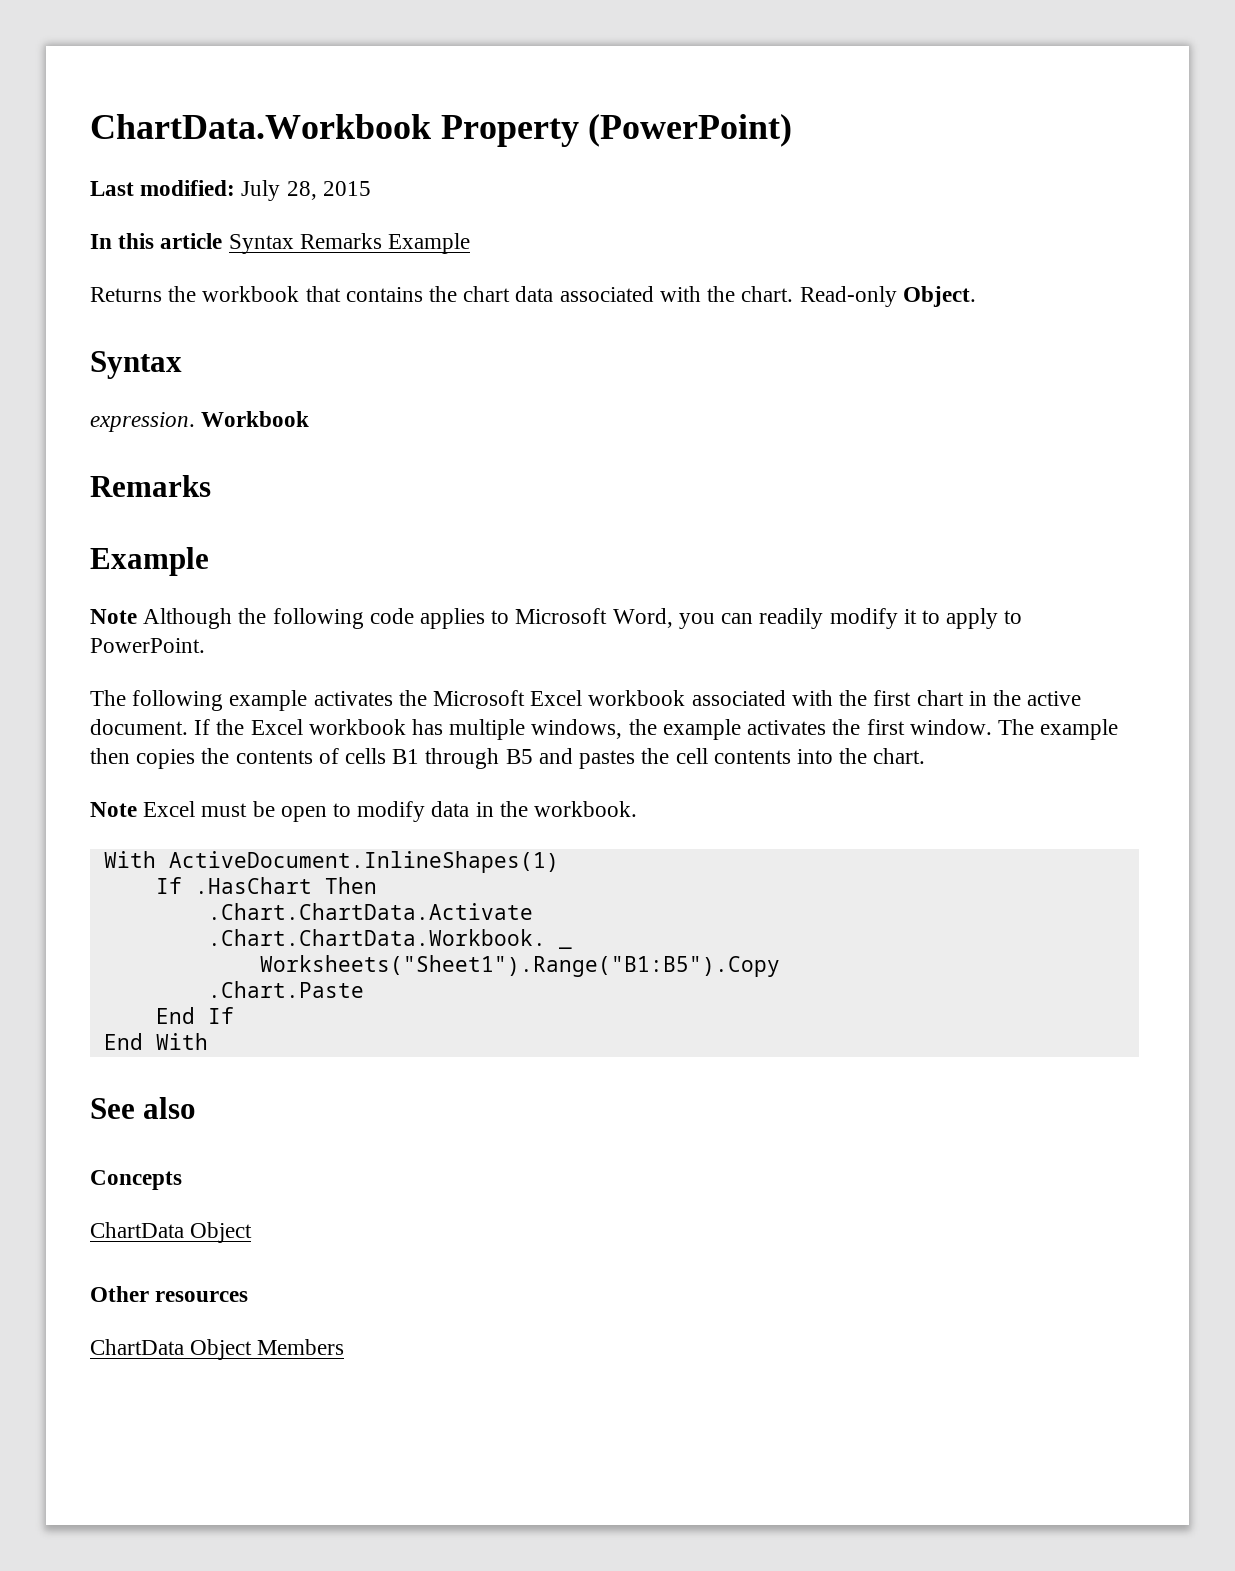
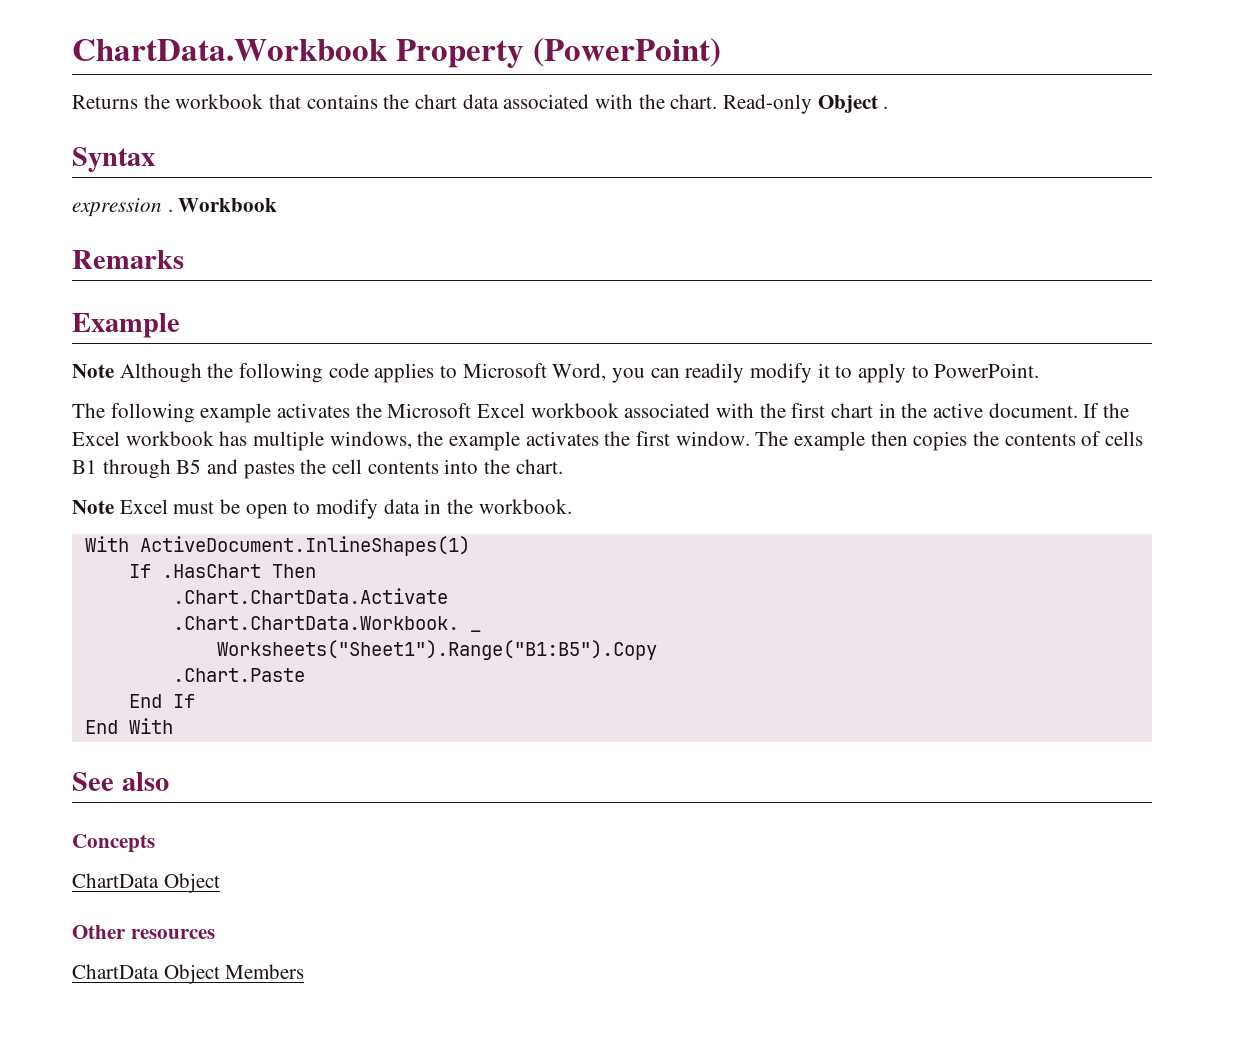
- Last modified: July 28, 2015
- In this article Syntax Remarks Example
- Read-only Object.
+ Read-only Object .
- expression.
+ expression .

